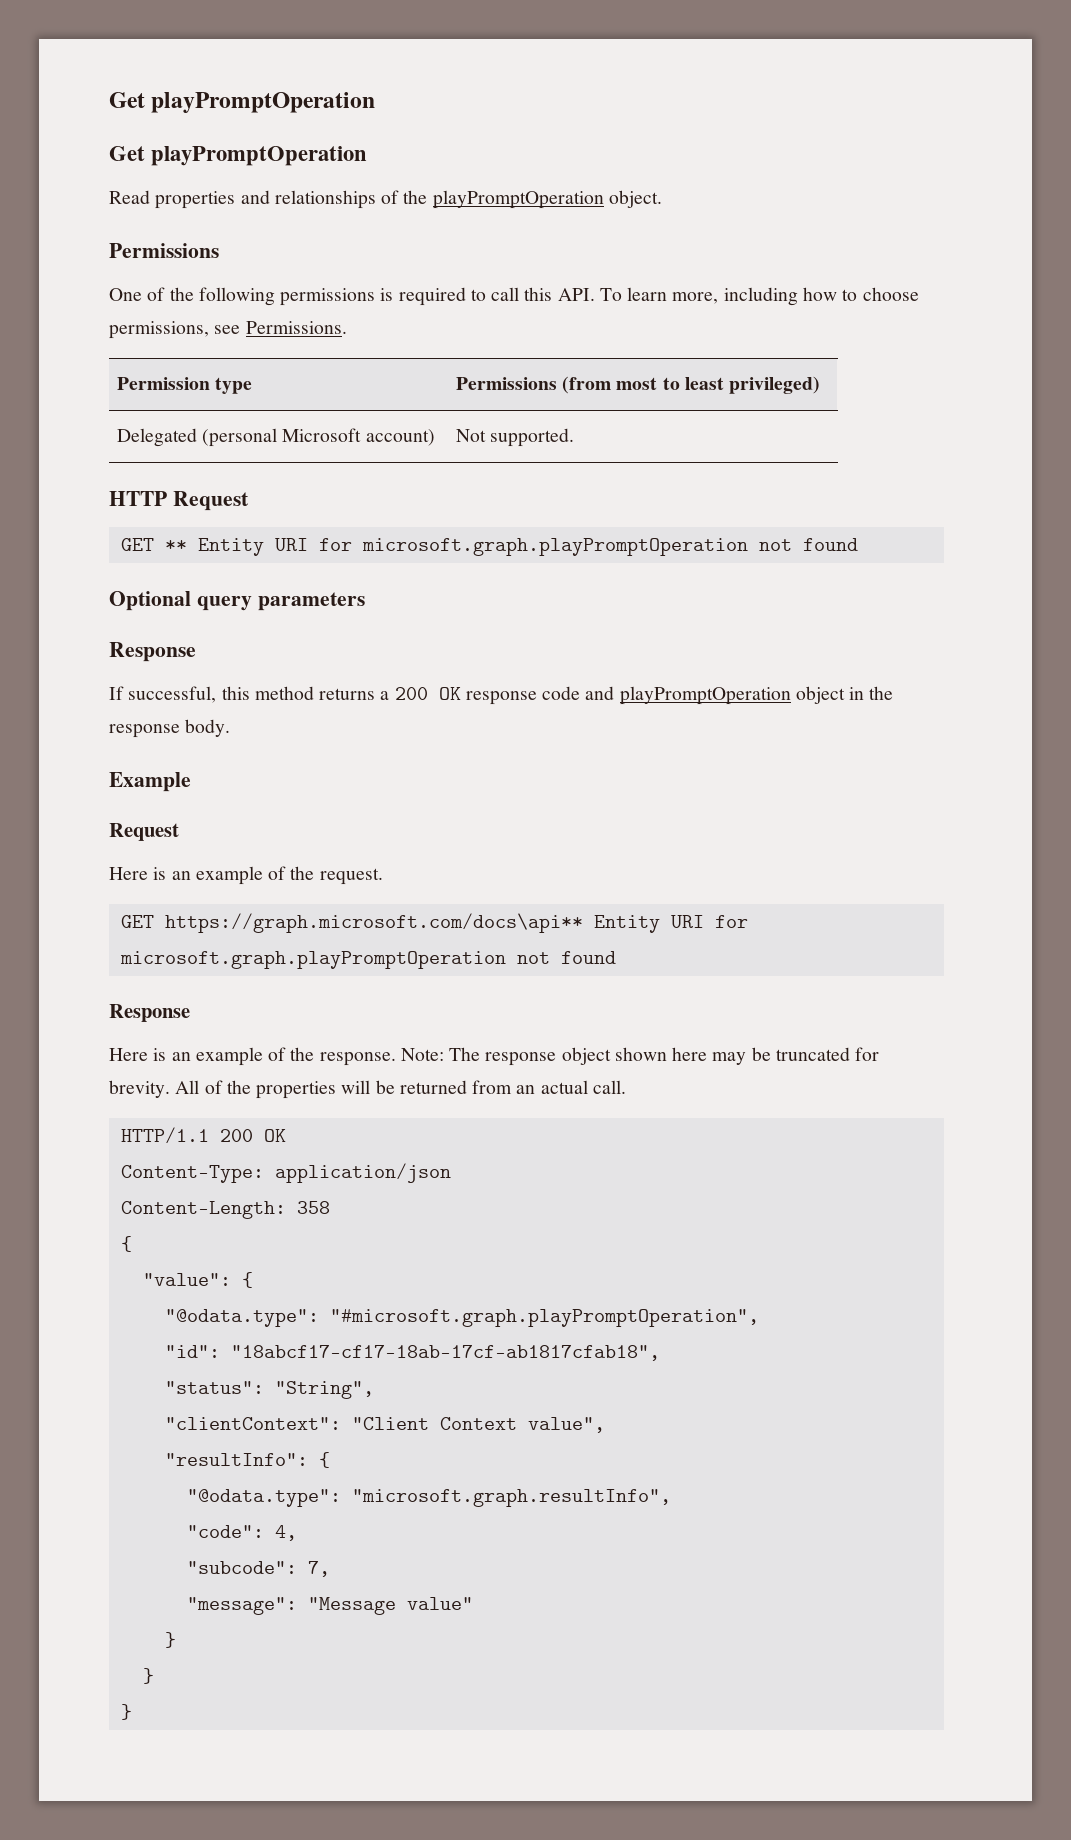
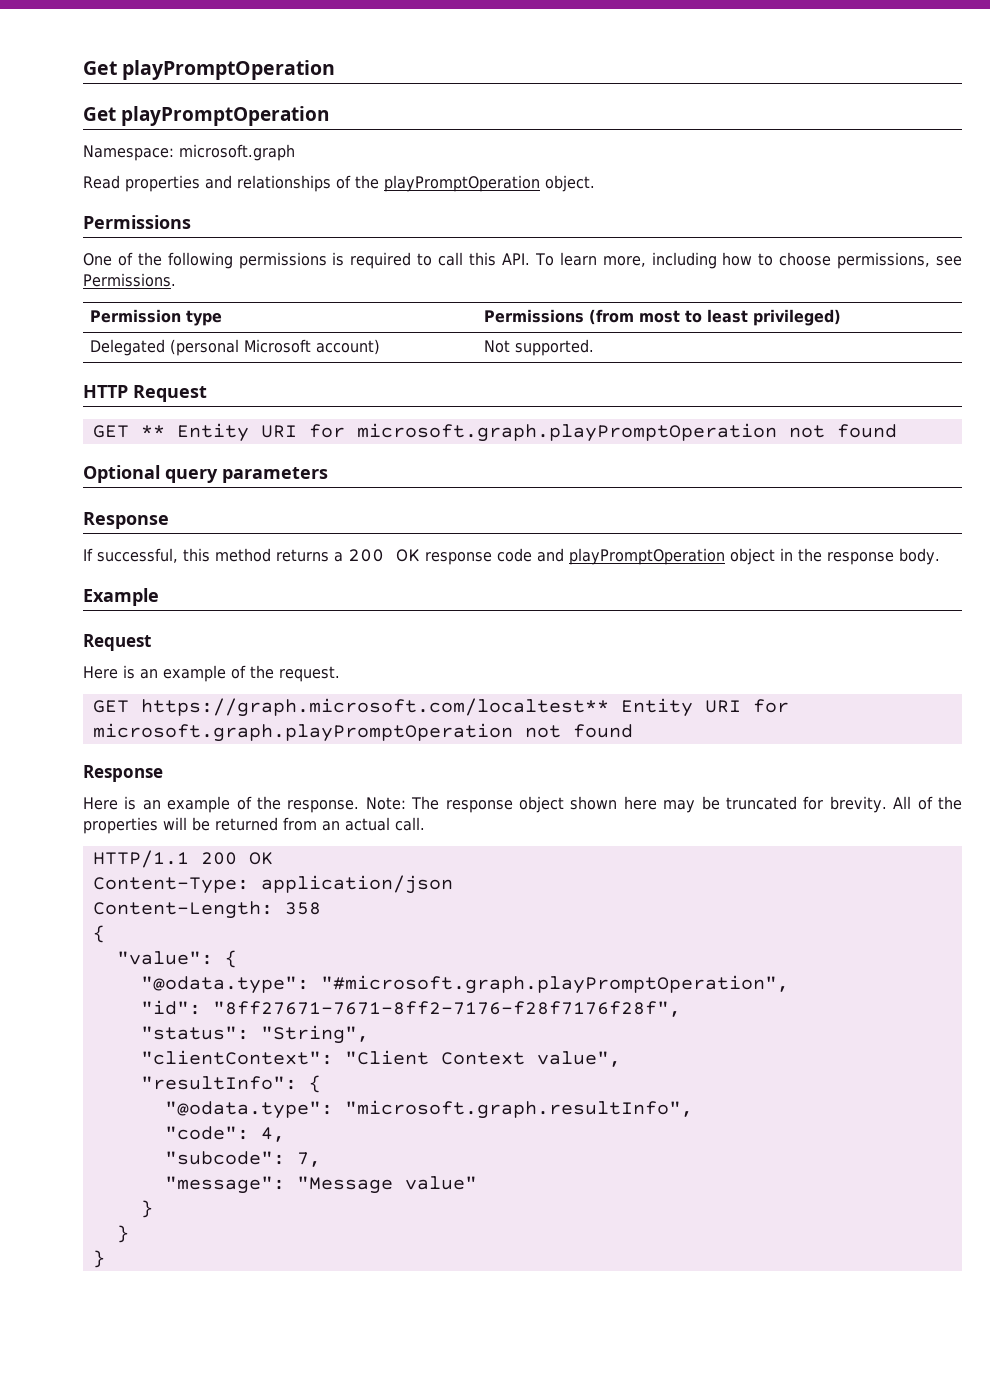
+ Namespace: microsoft.graph
- GET https://graph.microsoft.com/docs\api** Entity URI for microsoft.graph.playPromptOperation not found
+ GET https://graph.microsoft.com/localtest** Entity URI for microsoft.graph.playPromptOperation not found
- "id": "18abcf17-cf17-18ab-17cf-ab1817cfab18",
+ "id": "8ff27671-7671-8ff2-7176-f28f7176f28f",

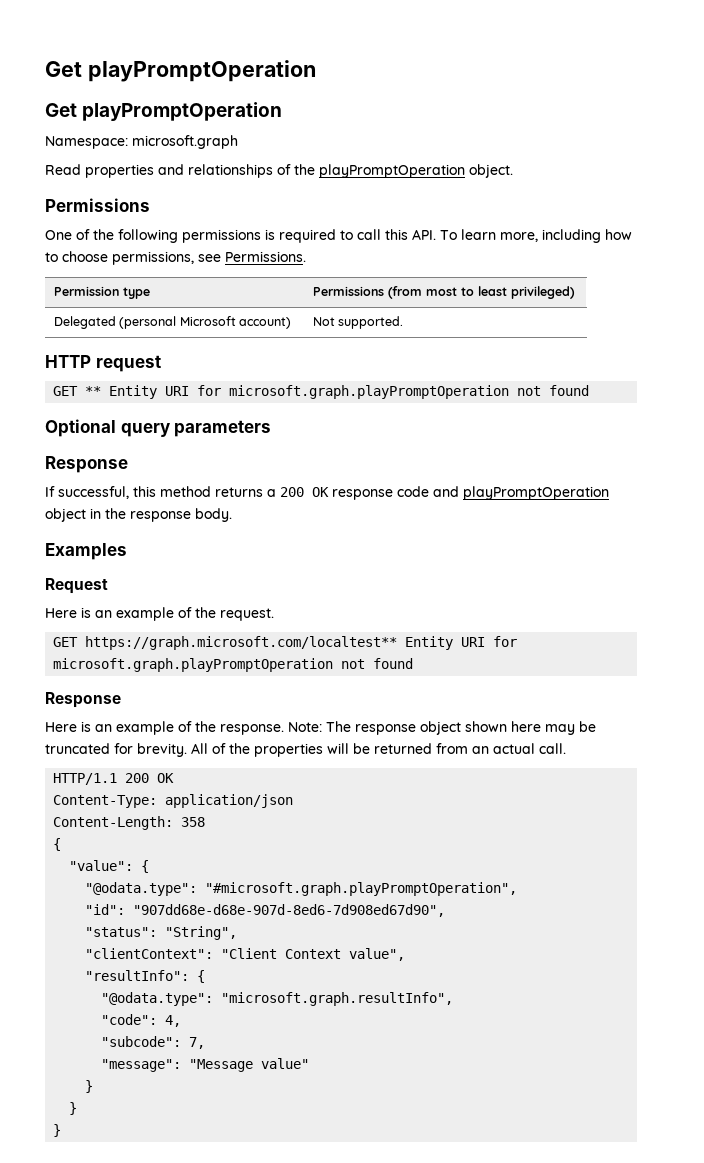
- HTTP Request
+ HTTP request
- Example
+ Examples
- "id": "8ff27671-7671-8ff2-7176-f28f7176f28f",
+ "id": "907dd68e-d68e-907d-8ed6-7d908ed67d90",

